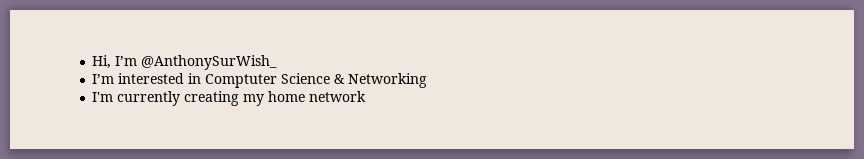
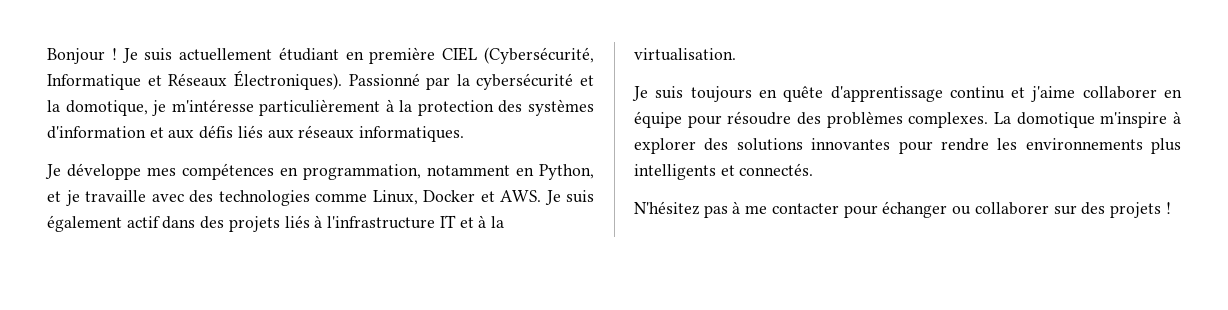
- Hi, I’m @AnthonySurWish_
- I’m interested in Comptuter Science & Networking
- I'm currently creating my home network
+ Bonjour ! Je suis actuellement étudiant en première CIEL (Cybersécurité, Informatique et Réseaux Électroniques). Passionné par la cybersécurité et la domotique, je m'intéresse particulièrement à la protection des systèmes d'information et aux défis liés aux réseaux informatiques.
+ Je développe mes compétences en programmation, notamment en Python, et je travaille avec des technologies comme Linux, Docker et AWS. Je suis également actif dans des projets liés à l'infrastructure IT et à la virtualisation.
+ Je suis toujours en quête d'apprentissage continu et j'aime collaborer en équipe pour résoudre des problèmes complexes. La domotique m'inspire à explorer des solutions innovantes pour rendre les environnements plus intelligents et connectés.
+ N'hésitez pas à me contacter pour échanger ou collaborer sur des projets !

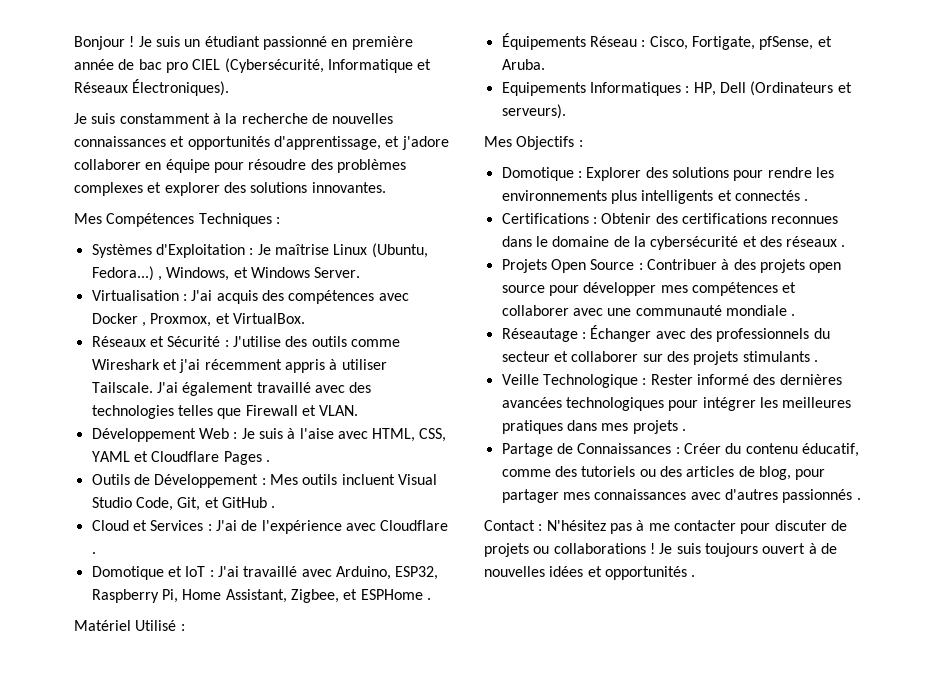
- Je suis actuellement étudiant en première CIEL (Cybersécurité, Informatique et Réseaux Électroniques). Passionné par la cybersécurité et la domotique, je m'intéresse particulièrement à la protection des systèmes d'information et aux défis liés aux réseaux informatiques.
- Je développe mes compétences en programmation, notamment en Python, et je travaille avec des technologies comme Linux, Docker et AWS. Je suis également actif dans des projets liés à l'infrastructure IT et à la virtualisation.
- Je suis toujours en quête d'apprentissage continu et j'aime collaborer en équipe pour résoudre des problèmes complexes. La domotique m'inspire à explorer des solutions innovantes pour rendre les environnements plus intelligents et connectés.
- N'hésitez pas à me contacter pour échanger ou collaborer sur des projets !
+ Je suis un étudiant passionné en première année de bac pro CIEL (Cybersécurité, Informatique et Réseaux Électroniques).
+ Je suis constamment à la recherche de nouvelles connaissances et opportunités d'apprentissage, et j'adore collaborer en équipe pour résoudre des problèmes complexes et explorer des solutions innovantes.
+ Mes Compétences Techniques :
+ Systèmes d'Exploitation : Je maîtrise Linux (Ubuntu, Fedora...) , Windows, et Windows Server.
+ Virtualisation : J'ai acquis des compétences avec Docker , Proxmox, et VirtualBox.
+ Réseaux et Sécurité : J'utilise des outils comme Wireshark et j'ai récemment appris à utiliser Tailscale. J'ai également travaillé avec des technologies telles que Firewall et VLAN.
+ Développement Web : Je suis à l'aise avec HTML, CSS, YAML et Cloudflare Pages .
+ Outils de Développement : Mes outils incluent Visual Studio Code, Git, et GitHub .
+ Cloud et Services : J'ai de l'expérience avec Cloudflare .
+ Domotique et IoT : J'ai travaillé avec Arduino, ESP32, Raspberry Pi, Home Assistant, Zigbee, et ESPHome .
+ Matériel Utilisé :
+ Équipements Réseau : Cisco, Fortigate, pfSense, et Aruba.
+ Equipements Informatiques : HP, Dell (Ordinateurs et serveurs).
+ Mes Objectifs :
+ Domotique : Explorer des solutions pour rendre les environnements plus intelligents et connectés .
+ Certifications : Obtenir des certifications reconnues dans le domaine de la cybersécurité et des réseaux .
+ Projets Open Source : Contribuer à des projets open source pour développer mes compétences et collaborer avec une communauté mondiale .
+ Réseautage : Échanger avec des professionnels du secteur et collaborer sur des projets stimulants .
+ Veille Technologique : Rester informé des dernières avancées technologiques pour intégrer les meilleures pratiques dans mes projets .
+ Partage de Connaissances : Créer du contenu éducatif, comme des tutoriels ou des articles de blog, pour partager mes connaissances avec d'autres passionnés .
+ Contact : N'hésitez pas à me contacter pour discuter de projets ou collaborations ! Je suis toujours ouvert à de nouvelles idées et opportunités .

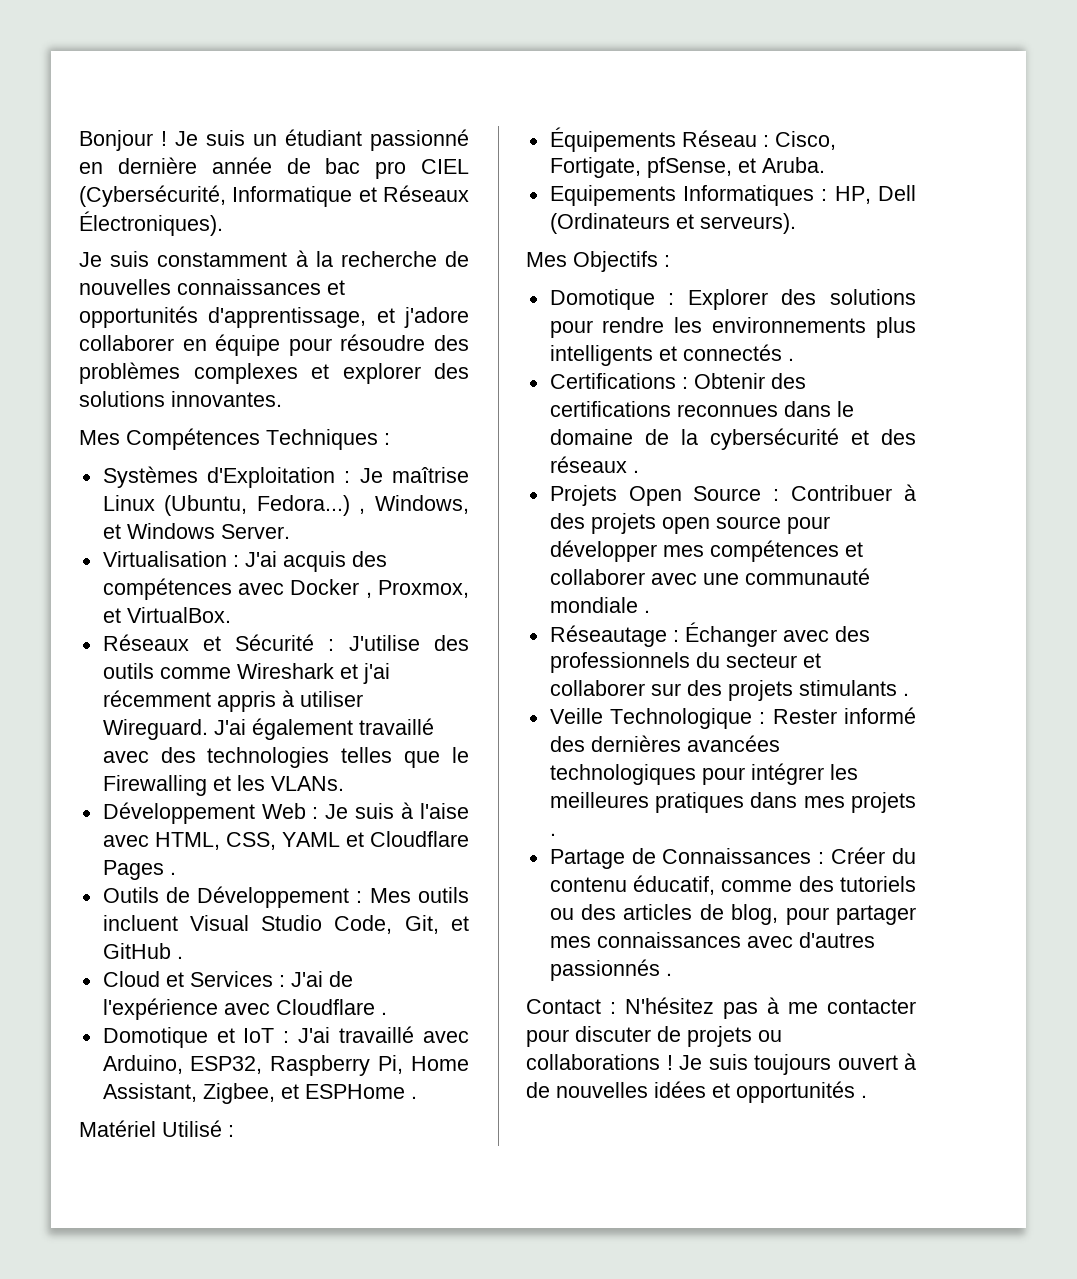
- Je suis un étudiant passionné en première année de bac pro CIEL (Cybersécurité, Informatique et Réseaux Électroniques).
+ Je suis un étudiant passionné en dernière année de bac pro CIEL (Cybersécurité, Informatique et Réseaux Électroniques).
- Réseaux et Sécurité : J'utilise des outils comme Wireshark et j'ai récemment appris à utiliser Tailscale.
+ Réseaux et Sécurité : J'utilise des outils comme Wireshark et j'ai récemment appris à utiliser Wireguard.
- J'ai également travaillé avec des technologies telles que Firewall et VLAN.
+ J'ai également travaillé avec des technologies telles que le Firewalling et les VLANs.

